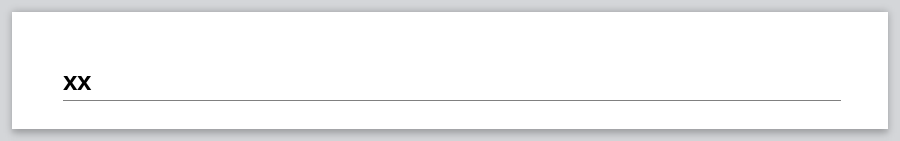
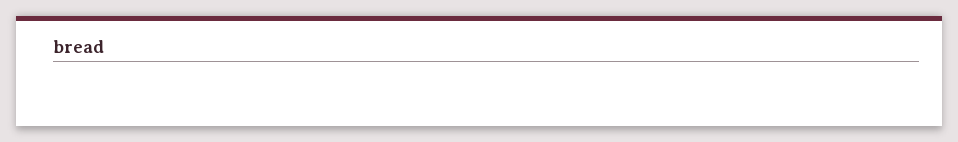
- xx
+ bread

